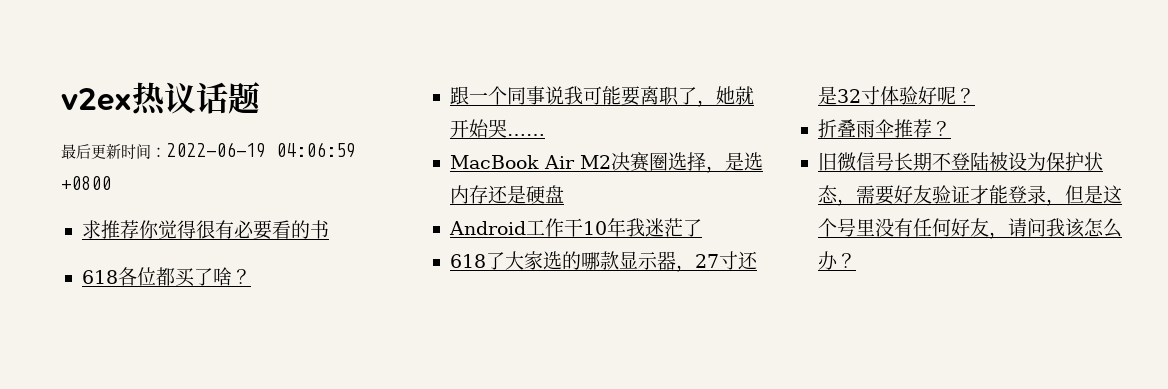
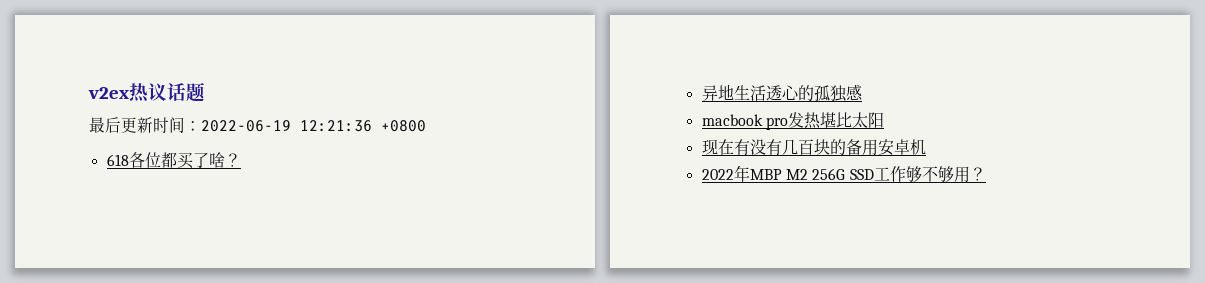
- 最后更新时间：2022-06-19 04:06:59 +0800
+ 最后更新时间：2022-06-19 12:21:36 +0800
- 求推荐你觉得很有必要看的书
- 跟一个同事说我可能要离职了，她就开始哭……
- MacBook Air M2决赛圈选择，是选内存还是硬盘
- Android工作干10年我迷茫了
- 618了大家选的哪款显示器，27寸还是32寸体验好呢？
- 折叠雨伞推荐？
- 旧微信号长期不登陆被设为保护状态，需要好友验证才能登录，但是这个号里没有任何好友，请问我该怎么办？
+ 异地生活透心的孤独感
+ macbook pro发热堪比太阳
+ 现在有没有几百块的备用安卓机
+ 2022年MBP M2 256G SSD工作够不够用？

